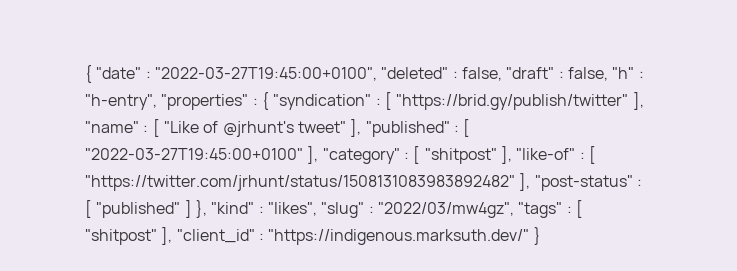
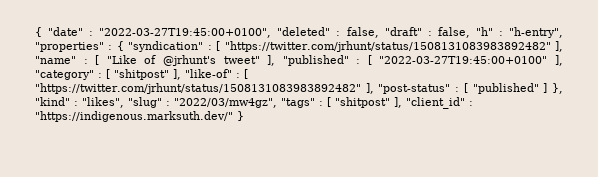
- [ "https://brid.gy/publish/twitter" ], "name" :
+ [ "https://twitter.com/jrhunt/status/1508131083983892482" ], "name" :

